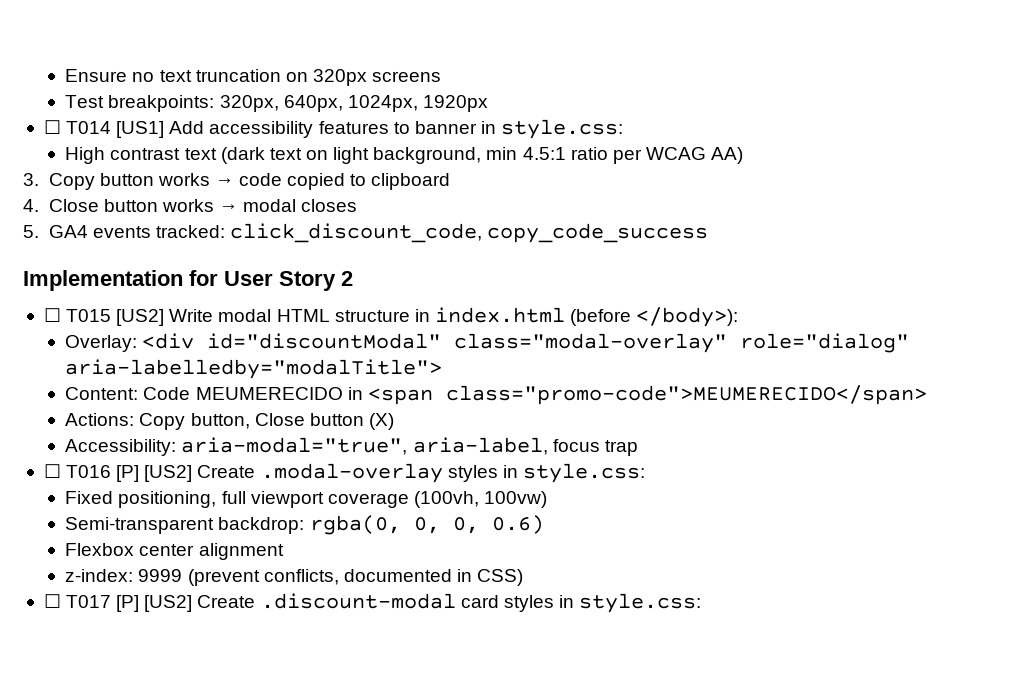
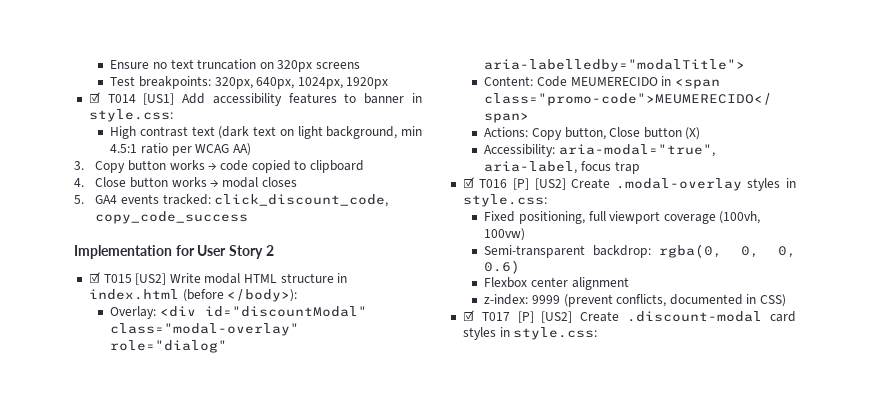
- ☐ T014 [US1] Add accessibility features to banner in style.css:
+ ☑ T014 [US1] Add accessibility features to banner in style.css:
- ☐ T015 [US2] Write modal HTML structure in index.html (before </body>):
+ ☑ T015 [US2] Write modal HTML structure in index.html (before </body>):
- ☐ T016 [P] [US2] Create .modal-overlay styles in style.css:
+ ☑ T016 [P] [US2] Create .modal-overlay styles in style.css:
- ☐ T017 [P] [US2] Create .discount-modal card styles in style.css:
+ ☑ T017 [P] [US2] Create .discount-modal card styles in style.css:

